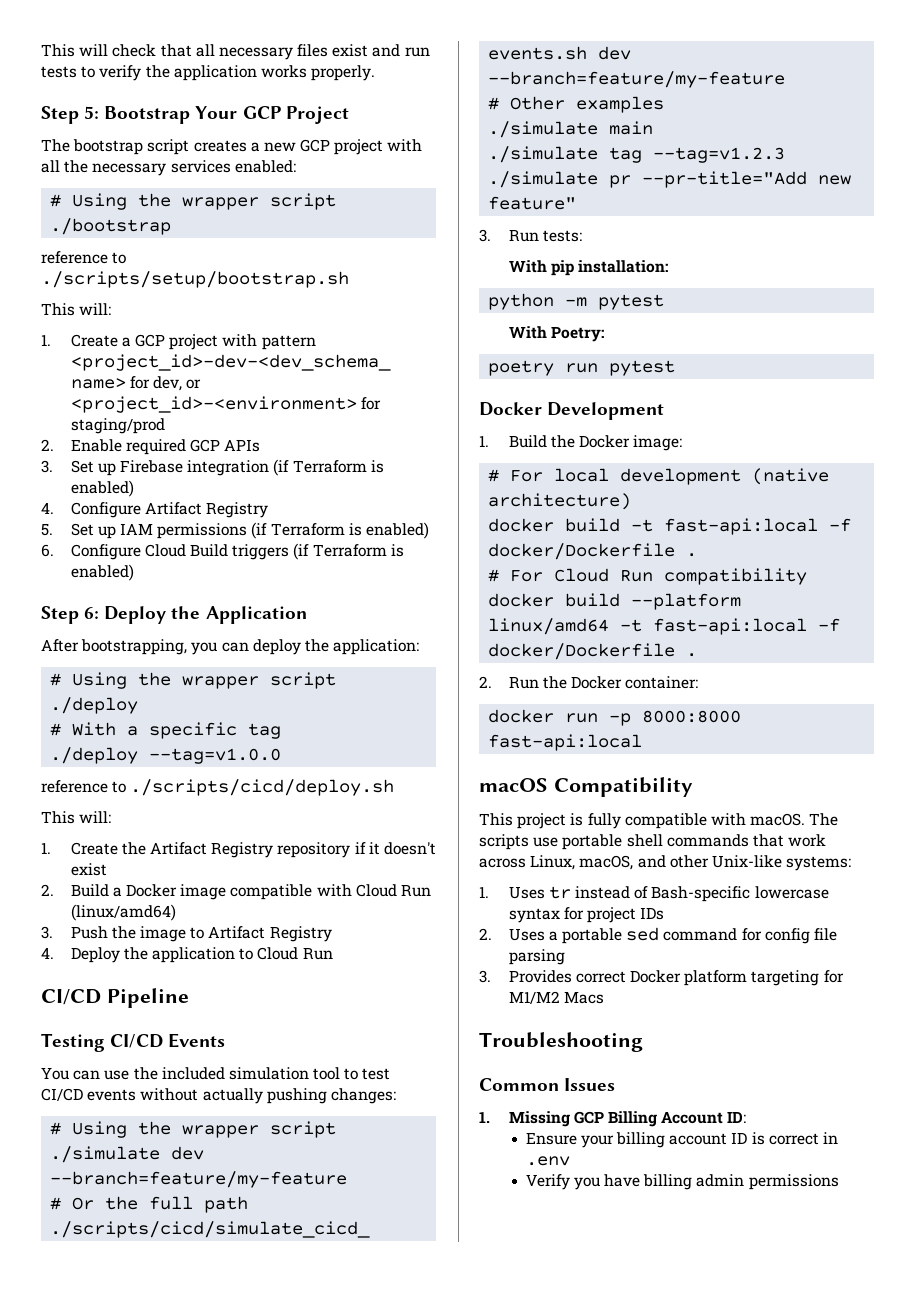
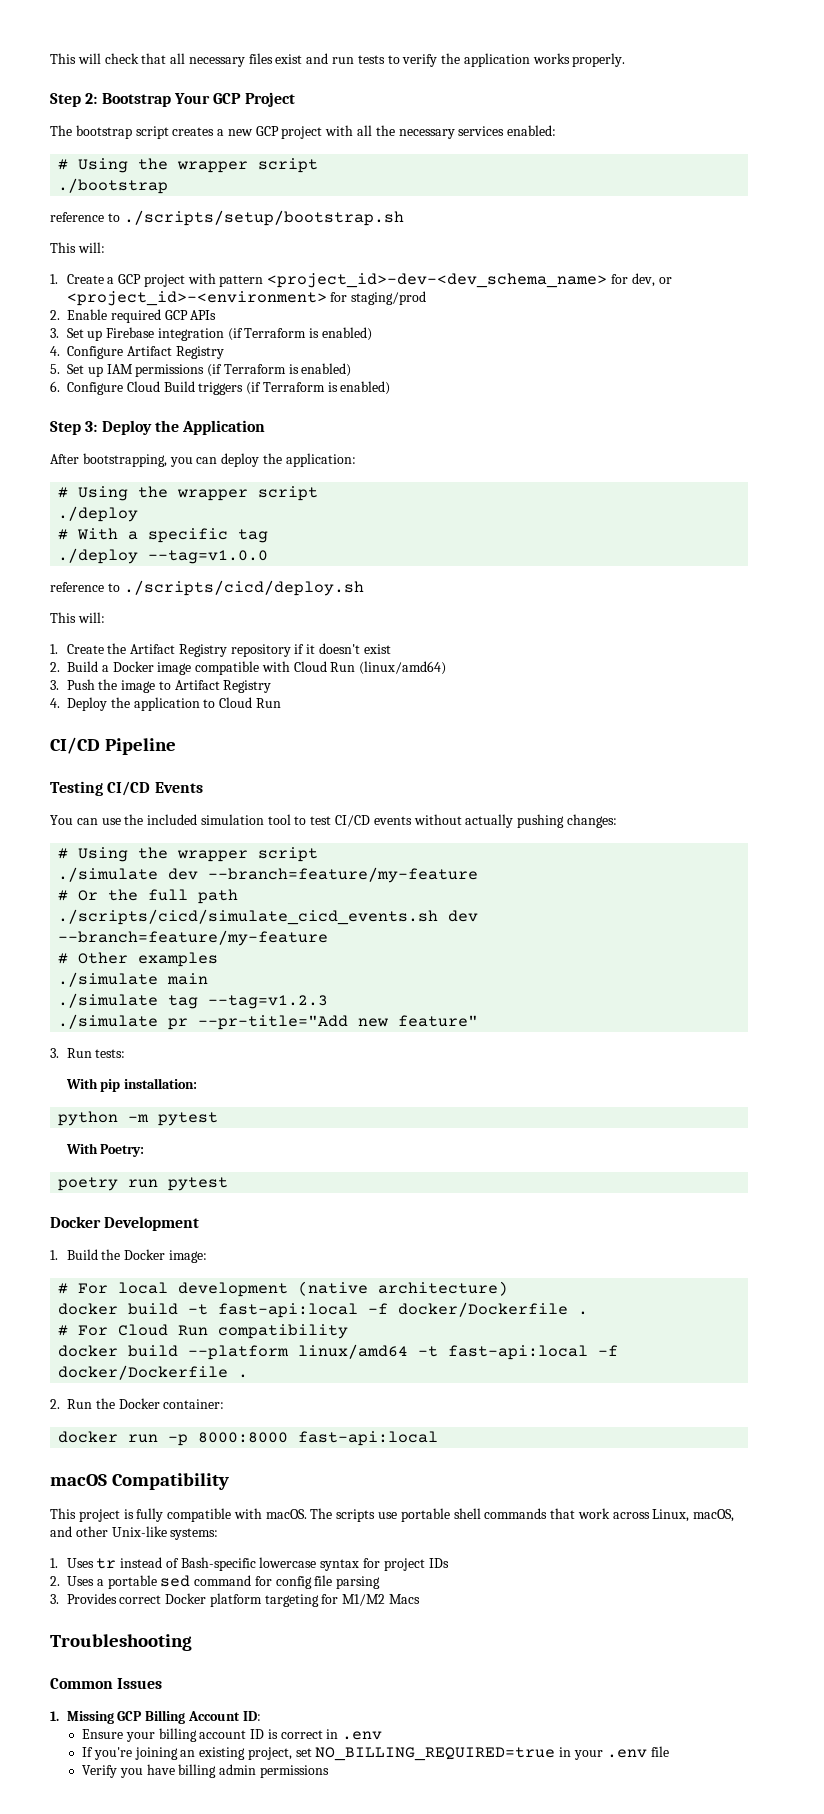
- Step 5: Bootstrap Your GCP Project
+ Step 2: Bootstrap Your GCP Project
- Step 6: Deploy the Application
+ Step 3: Deploy the Application
+ If you're joining an existing project, set NO_BILLING_REQUIRED=true in your .env file

